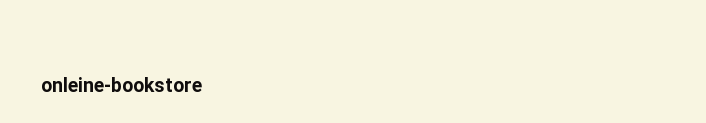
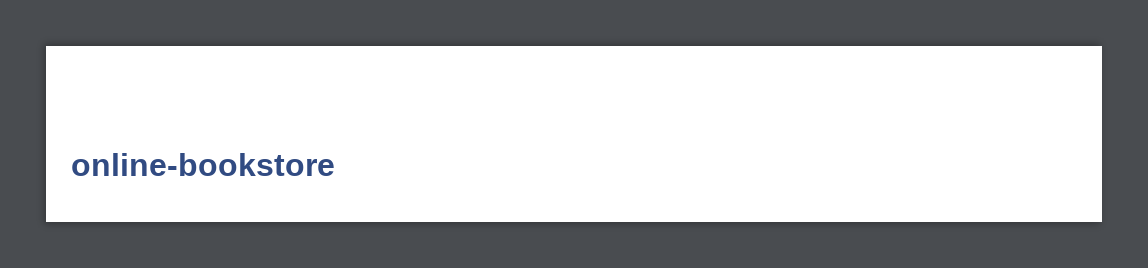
- onleine-bookstore
+ online-bookstore

